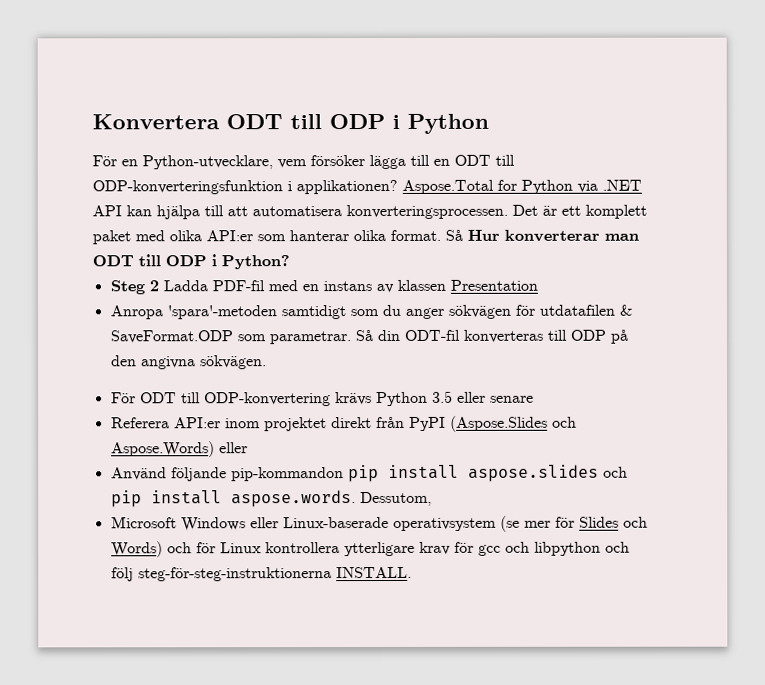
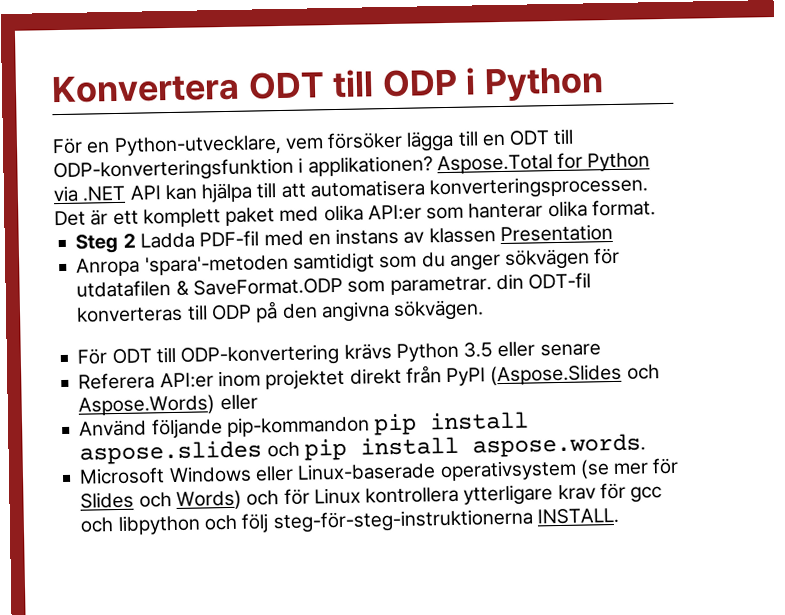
- Så Hur konverterar man ODT till ODP i Python?
- Anropa 'spara'-metoden samtidigt som du anger sökvägen för utdatafilen & SaveFormat.ODP som parametrar. Så din ODT-fil konverteras till ODP på den angivna sökvägen.
+ Anropa 'spara'-metoden samtidigt som du anger sökvägen för utdatafilen & SaveFormat.ODP som parametrar. din ODT-fil konverteras till ODP på den angivna sökvägen.
- Använd följande pip-kommandon pip install aspose.slides och pip install aspose.words. Dessutom,
+ Använd följande pip-kommandon pip install aspose.slides och pip install aspose.words.

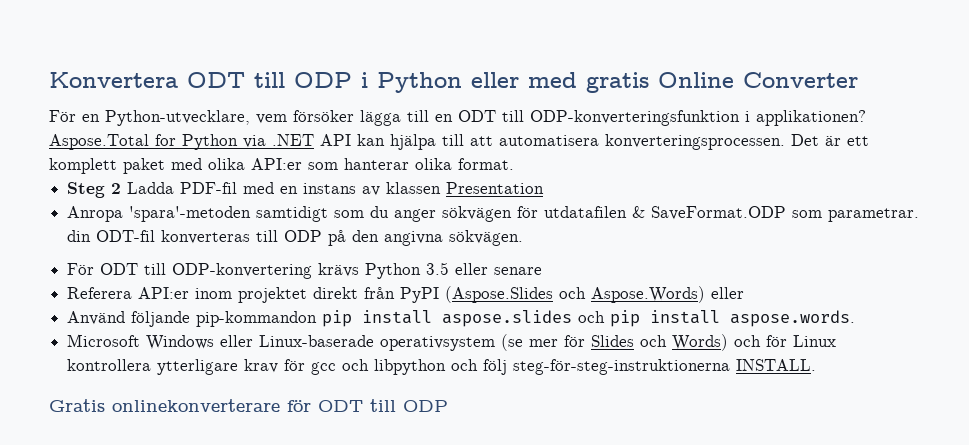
- Konvertera ODT till ODP i Python
+ Konvertera ODT till ODP i Python eller med gratis Online Converter
+ Gratis onlinekonverterare för ODT till ODP

